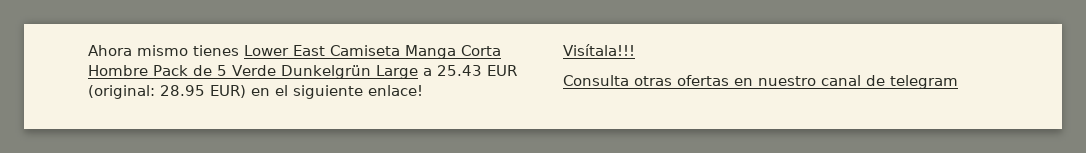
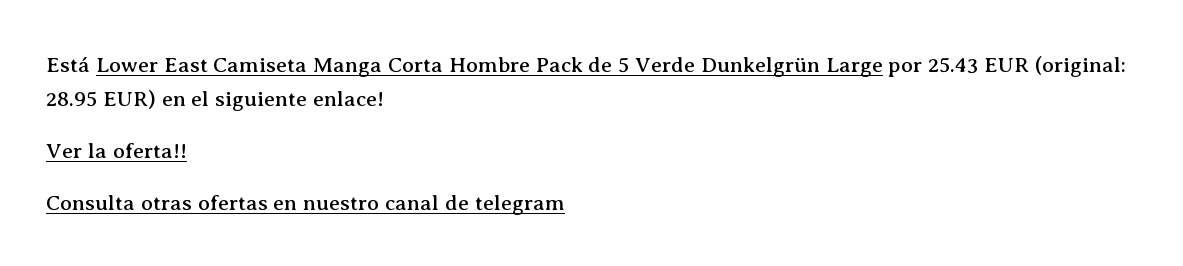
- Ahora mismo tienes Lower East Camiseta Manga Corta Hombre Pack de 5 Verde Dunkelgrün Large a 25.43 EUR (original: 28.95 EUR) en el siguiente enlace!
+ Está Lower East Camiseta Manga Corta Hombre Pack de 5 Verde Dunkelgrün Large por 25.43 EUR (original: 28.95 EUR) en el siguiente enlace!
- Visítala!!!
+ Ver la oferta!!

